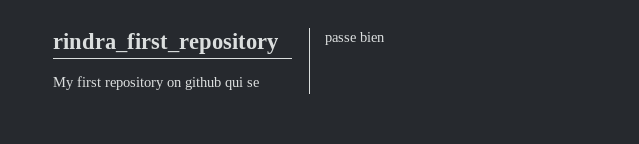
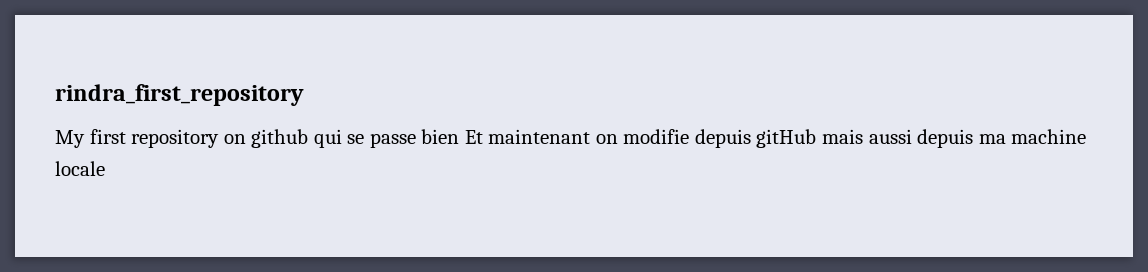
- My first repository on github qui se passe bien
+ My first repository on github qui se passe bien Et maintenant on modifie depuis gitHub mais aussi depuis ma machine locale

